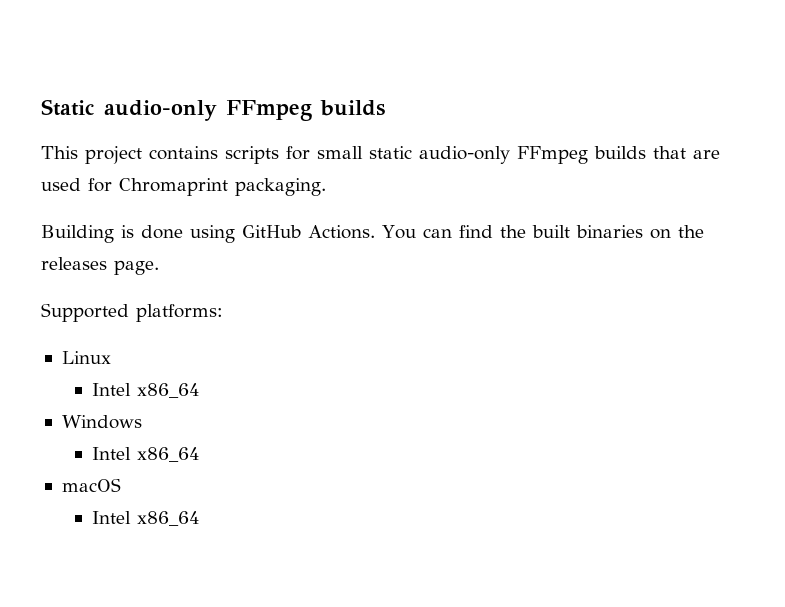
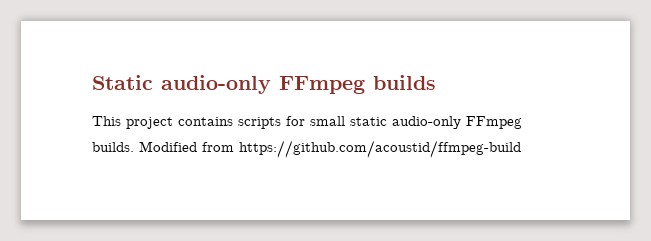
- This project contains scripts for small static audio-only FFmpeg builds that are used for Chromaprint packaging.
- Building is done using GitHub Actions. You can find the built binaries on the releases page.
- Supported platforms:
- Linux
- Intel x86_64
- Windows
- Intel x86_64
- macOS
- Intel x86_64
+ This project contains scripts for small static audio-only FFmpeg builds. Modified from https://github.com/acoustid/ffmpeg-build

